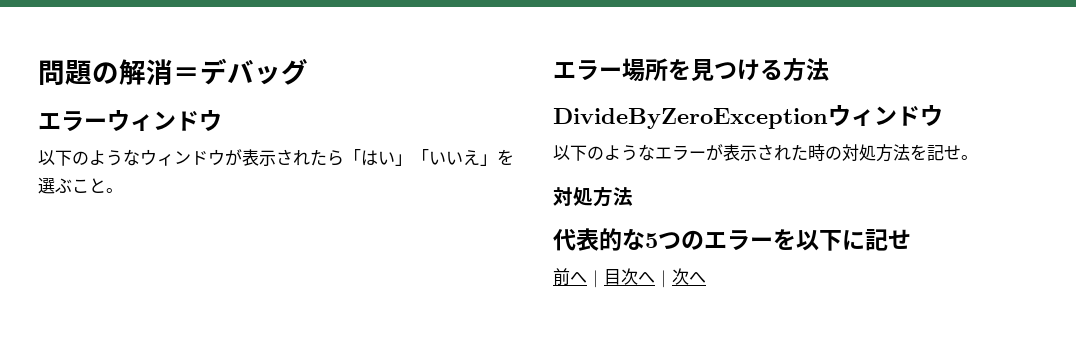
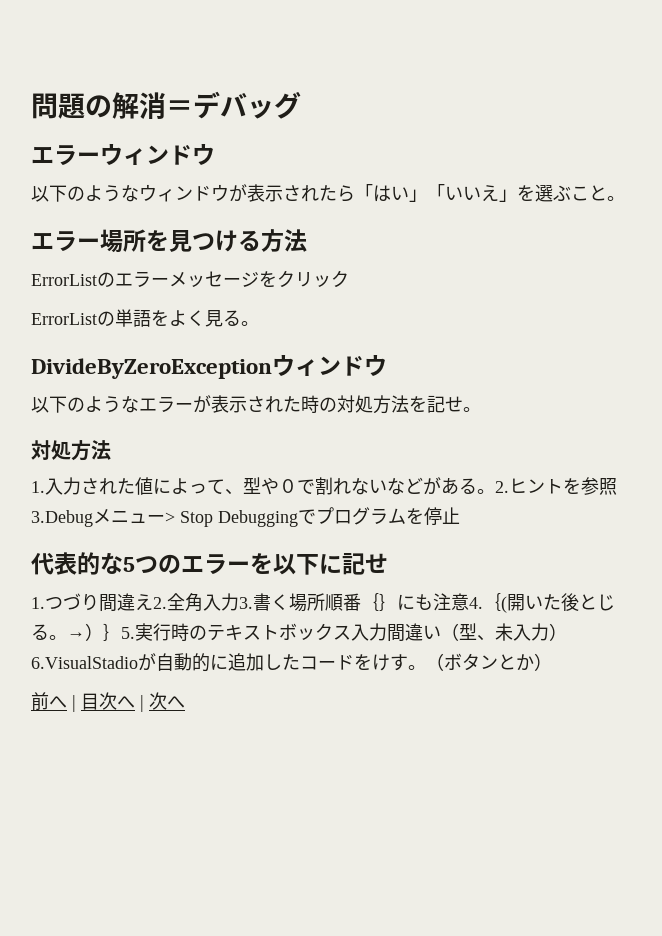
+ ErrorListのエラーメッセージをクリック
+ ErrorListの単語をよく見る。
+ 1.入力された値によって、型や０で割れないなどがある。2.ヒントを参照3.Debugメニュー> Stop Debuggingでプログラムを停止
+ 1.つづり間違え2.全角入力3.書く場所順番｛｝にも注意4.｛(開いた後とじる。→）｝5.実行時のテキストボックス入力間違い（型、未入力）6.VisualStadioが自動的に追加したコードをけす。（ボタンとか）

